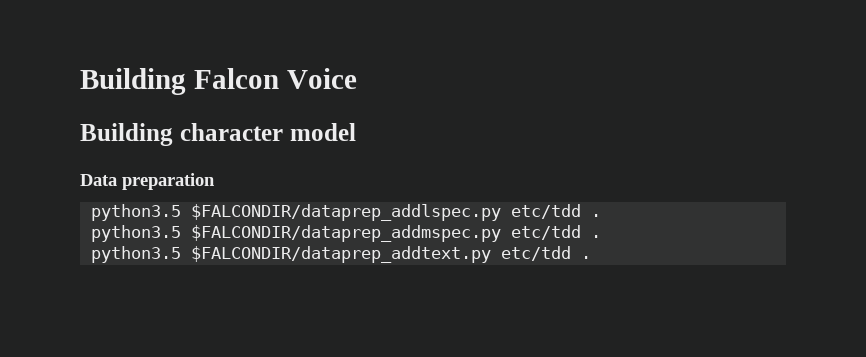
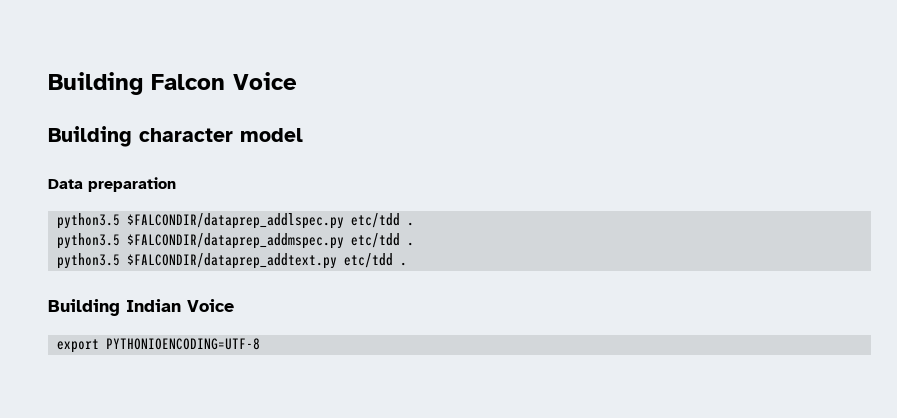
+ Building Indian Voice
+ export PYTHONIOENCODING=UTF-8

